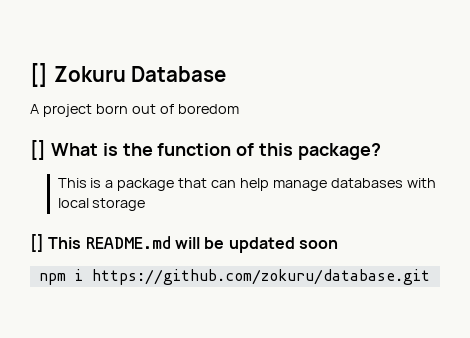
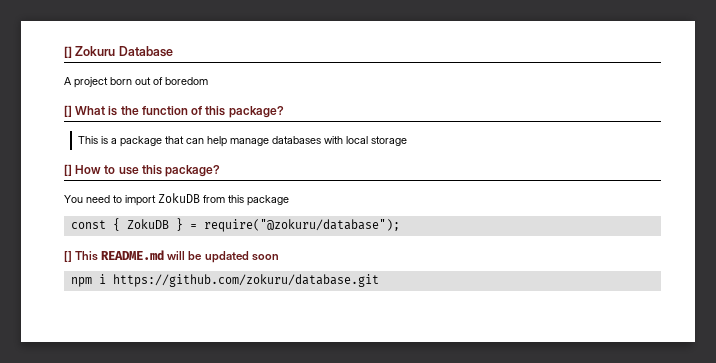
+ [] How to use this package?
+ You need to import ZokuDB from this package
+ const { ZokuDB } = require("@zokuru/database");

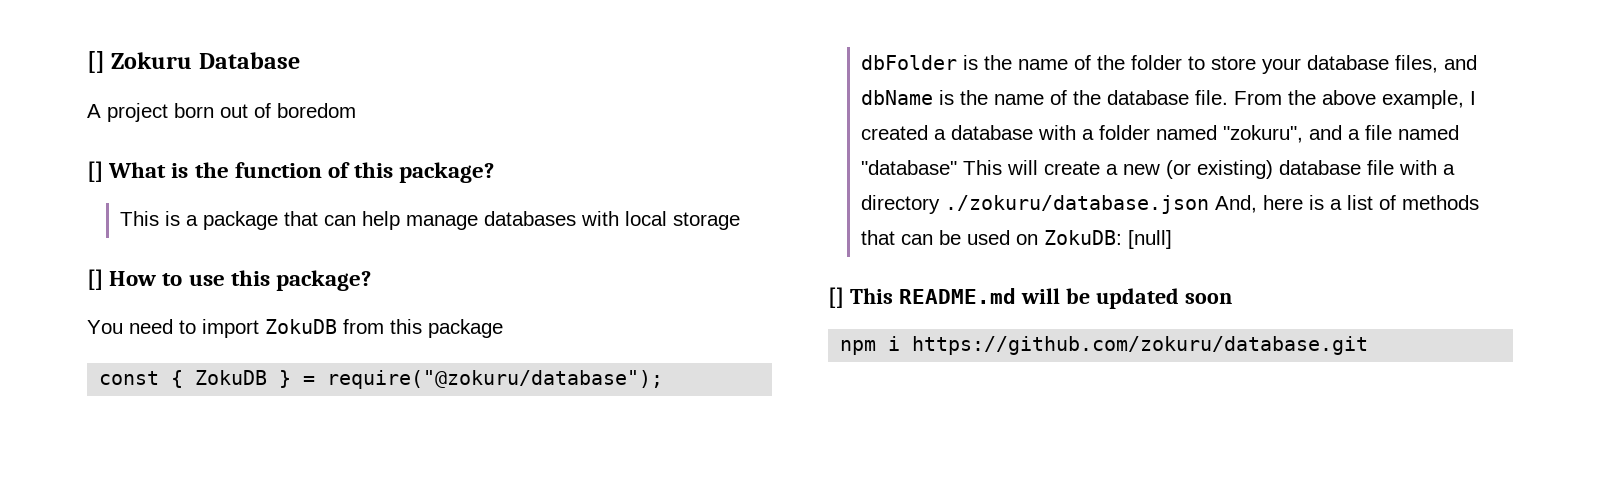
+ dbFolder is the name of the folder to store your database files, and dbName is the name of the database file. From the above example, I created a database with a folder named "zokuru", and a file named "database" This will create a new (or existing) database file with a directory ./zokuru/database.json And, here is a list of methods that can be used on ZokuDB: [null]

